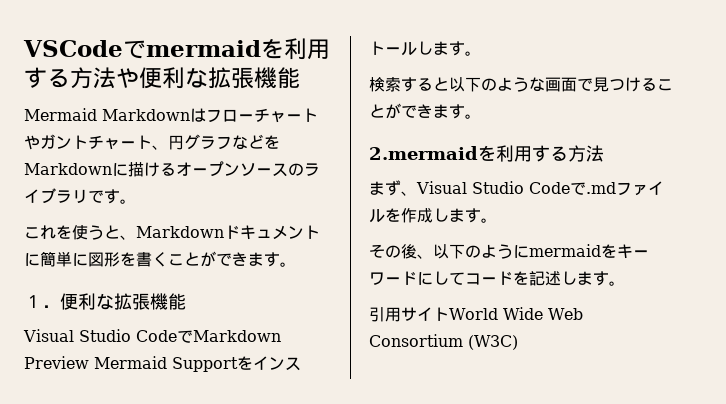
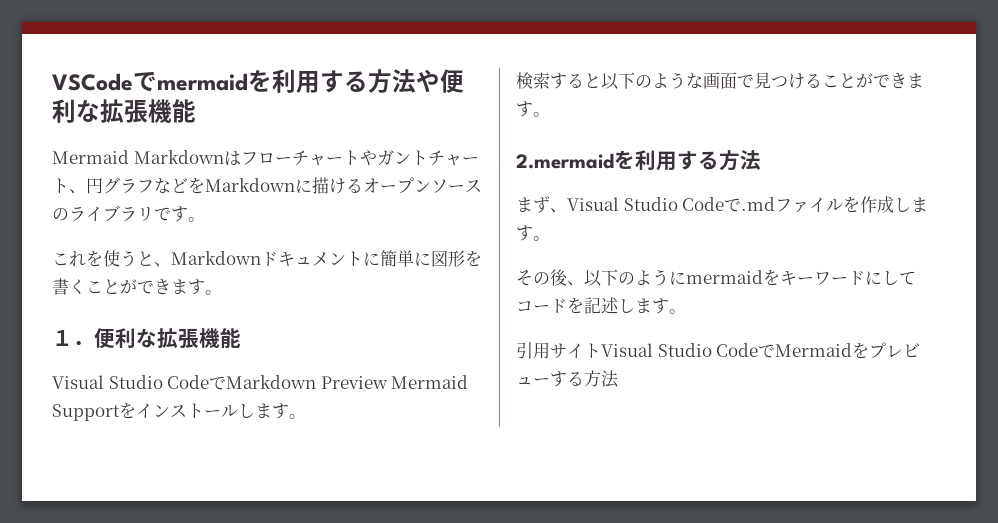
- 引用サイトWorld Wide Web Consortium (W3C)
+ 引用サイトVisual Studio CodeでMermaidをプレビューする方法

